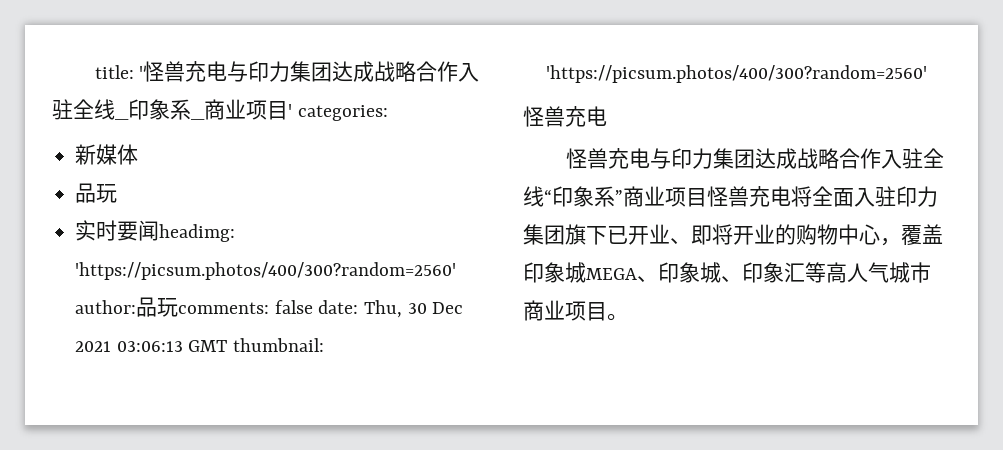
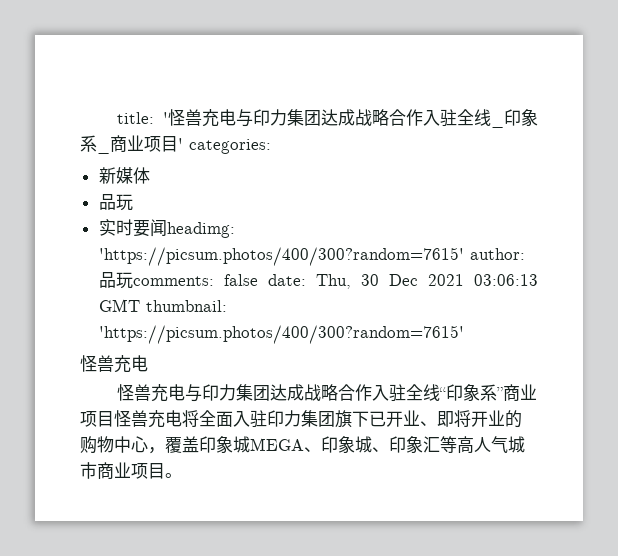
- 实时要闻headimg: 'https://picsum.photos/400/300?random=2560' author:品玩comments: false date: Thu, 30 Dec 2021 03:06:13 GMT thumbnail: 'https://picsum.photos/400/300?random=2560'
+ 实时要闻headimg: 'https://picsum.photos/400/300?random=7615' author:品玩comments: false date: Thu, 30 Dec 2021 03:06:13 GMT thumbnail: 'https://picsum.photos/400/300?random=7615'

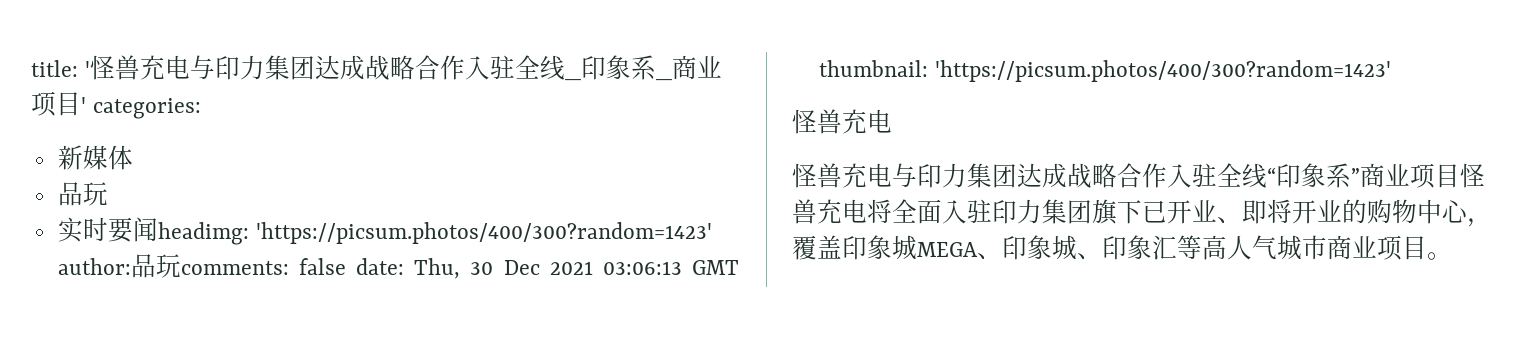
- 实时要闻headimg: 'https://picsum.photos/400/300?random=7615' author:品玩comments: false date: Thu, 30 Dec 2021 03:06:13 GMT thumbnail: 'https://picsum.photos/400/300?random=7615'
+ 实时要闻headimg: 'https://picsum.photos/400/300?random=1423' author:品玩comments: false date: Thu, 30 Dec 2021 03:06:13 GMT thumbnail: 'https://picsum.photos/400/300?random=1423'

